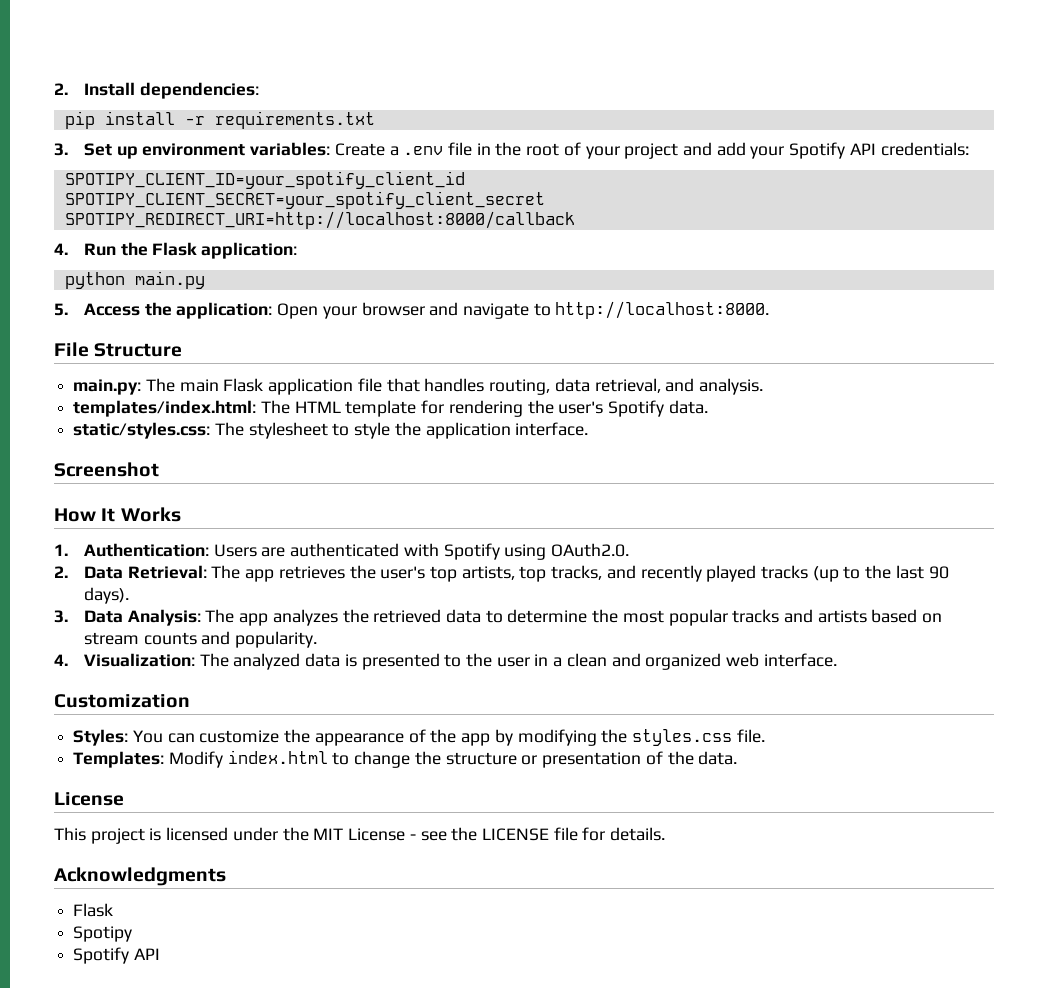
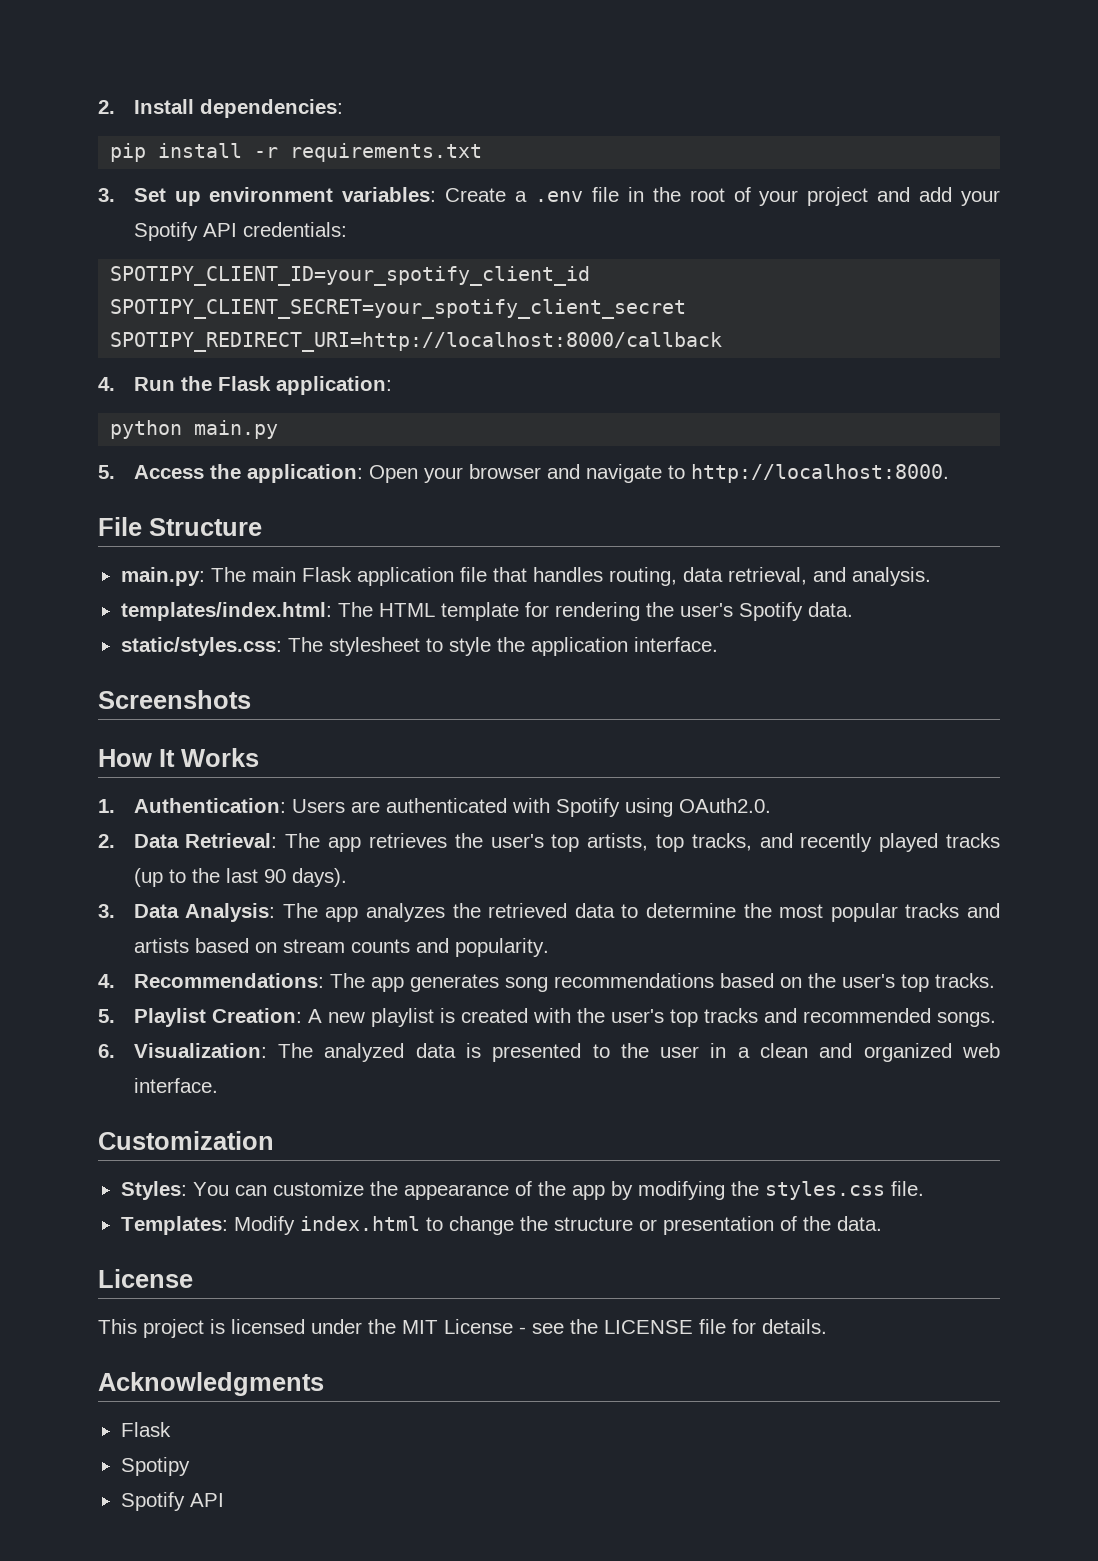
- Screenshot
+ Screenshots
- 4. Visualization: The analyzed data is presented to the user in a clean and organized web interface.
+ 4. Recommendations: The app generates song recommendations based on the user's top tracks.
+ 5. Playlist Creation: A new playlist is created with the user's top tracks and recommended songs.
+ 6. Visualization: The analyzed data is presented to the user in a clean and organized web interface.

